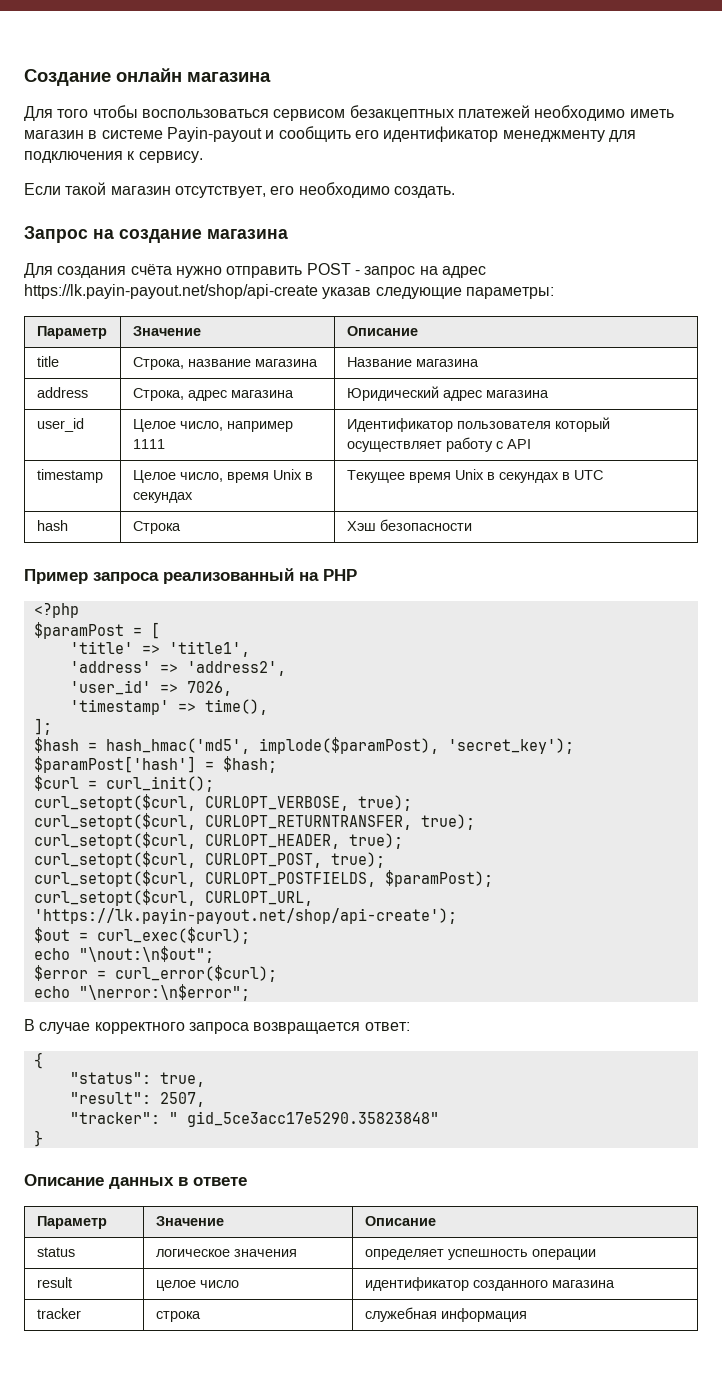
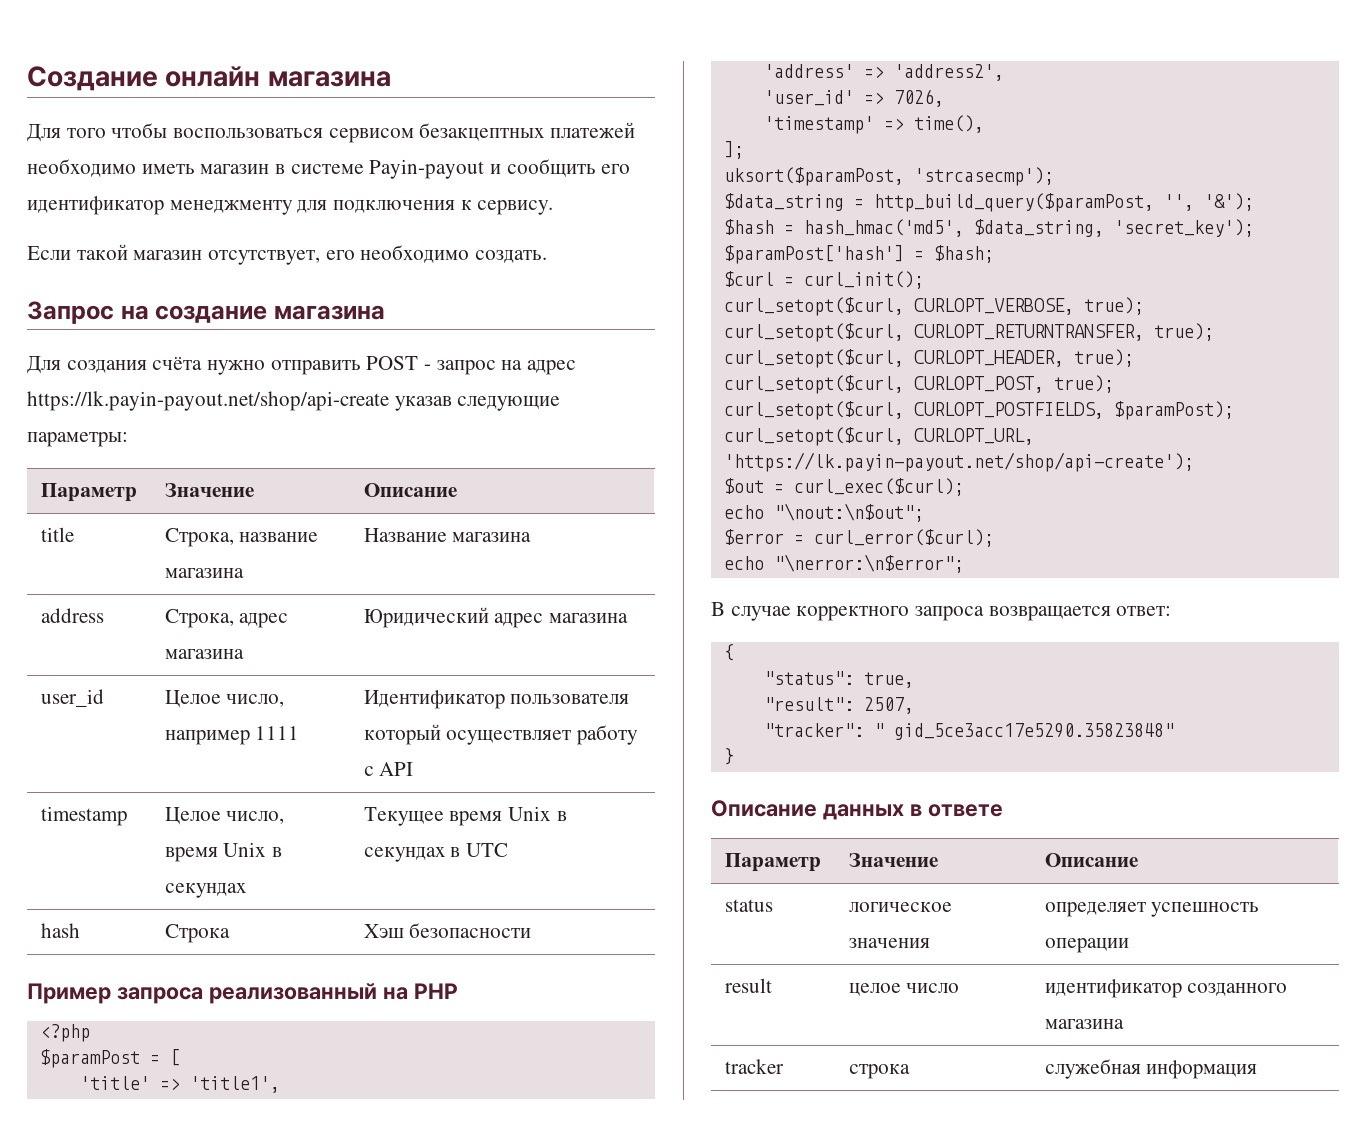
+ uksort($paramPost, 'strcasecmp');
+ $data_string = http_build_query($paramPost, '', '&');
- $hash = hash_hmac('md5', implode($paramPost), 'secret_key');
+ $hash = hash_hmac('md5', $data_string, 'secret_key');

